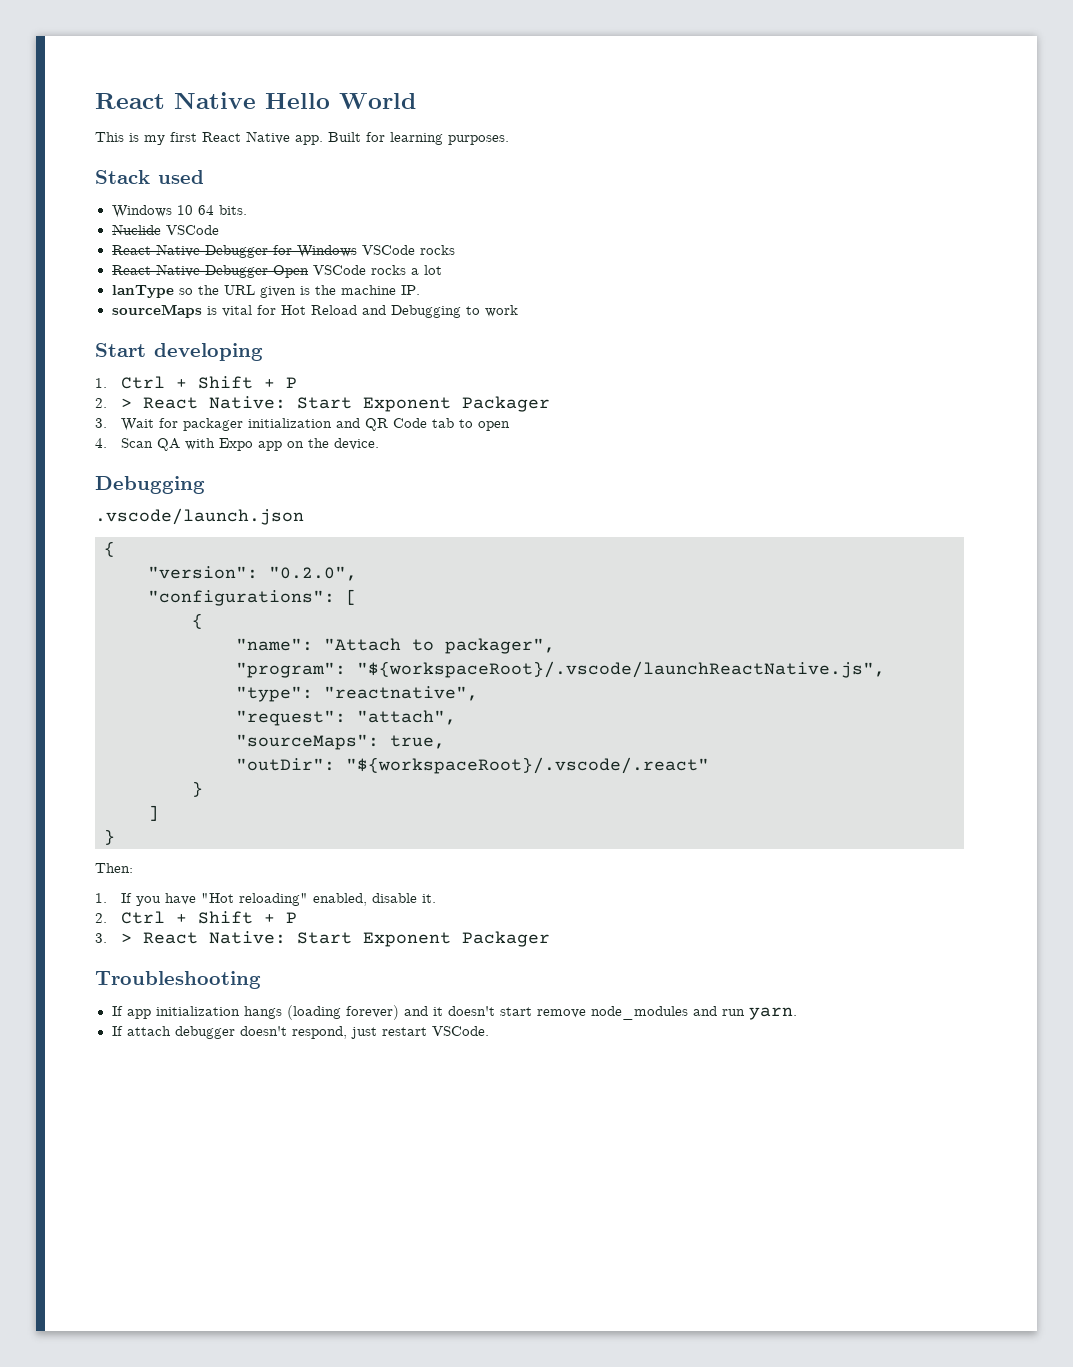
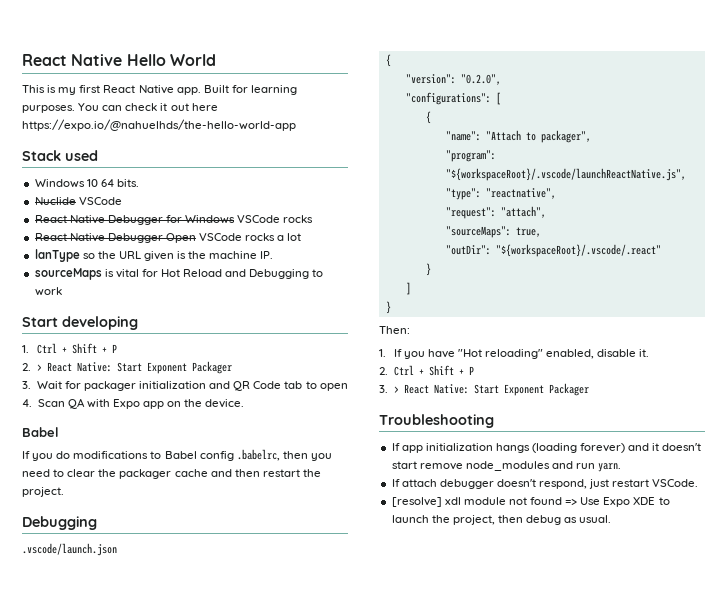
+ You can check it out here https://expo.io/@nahuelhds/the-hello-world-app
  4. Scan QA with Expo app on the device.
+ Babel
+ If you do modifications to Babel config .babelrc, then you need to clear the packager cache and then restart the project.
+ [resolve] xdl module not found => Use Expo XDE to launch the project, then debug as usual.

